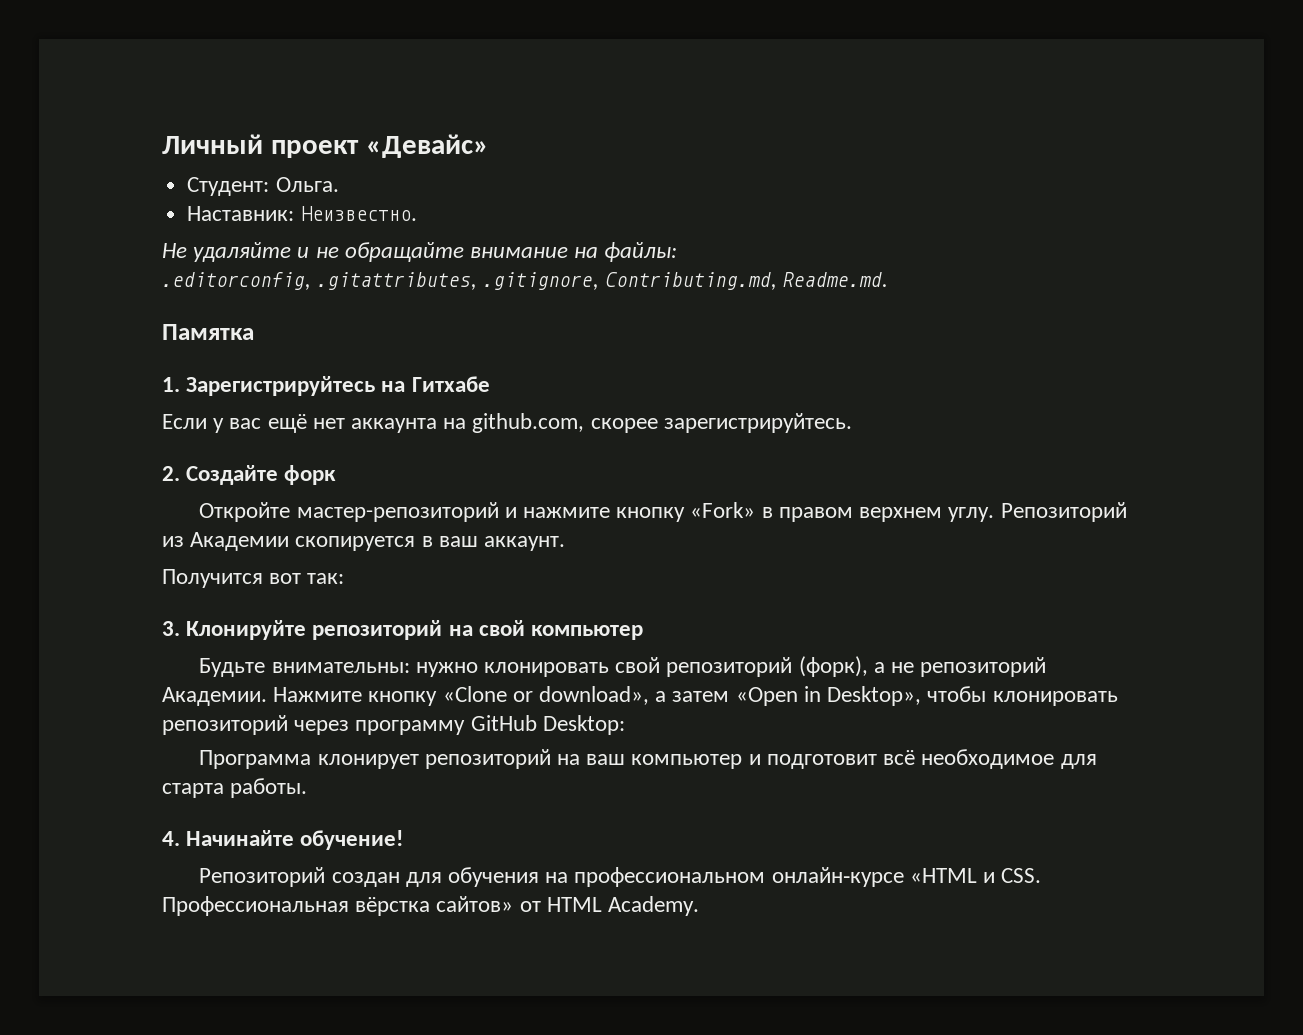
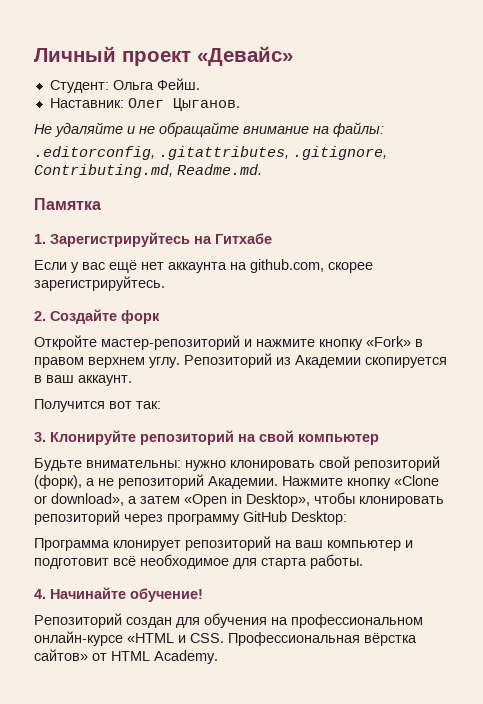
- Студент: Ольга.
+ Студент: Ольга Фейш.
- Наставник: Неизвестно.
+ Наставник: Олег Цыганов.

